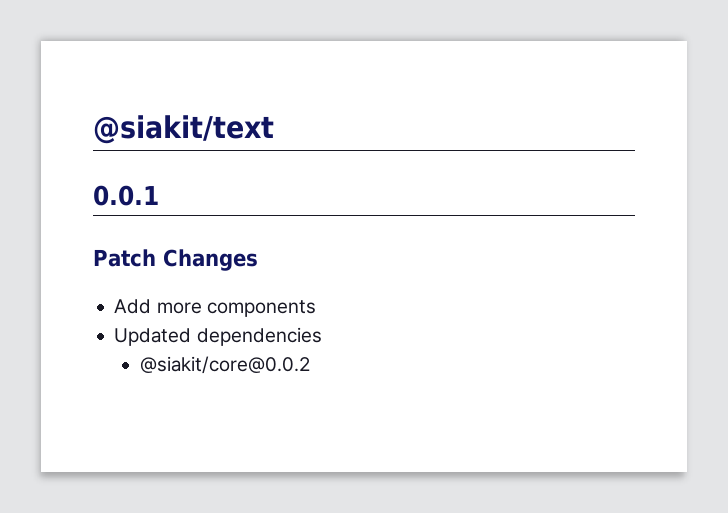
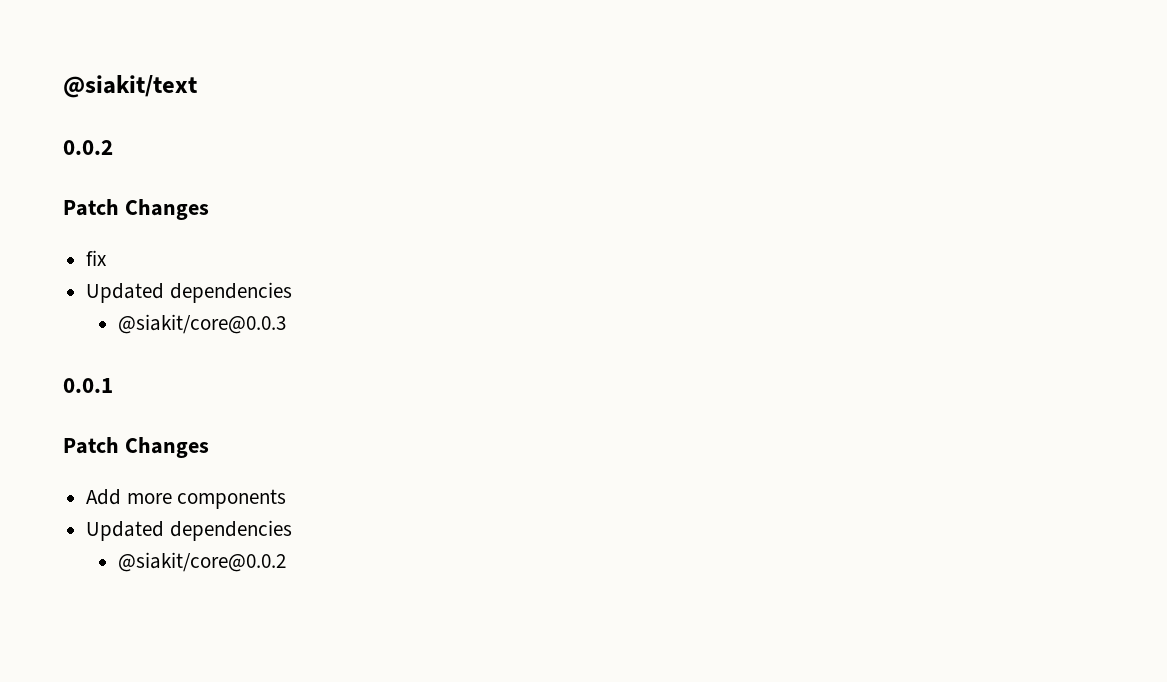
+ 0.0.2
+ Patch Changes
+ fix
+ Updated dependencies
+ @siakit/core@0.0.3

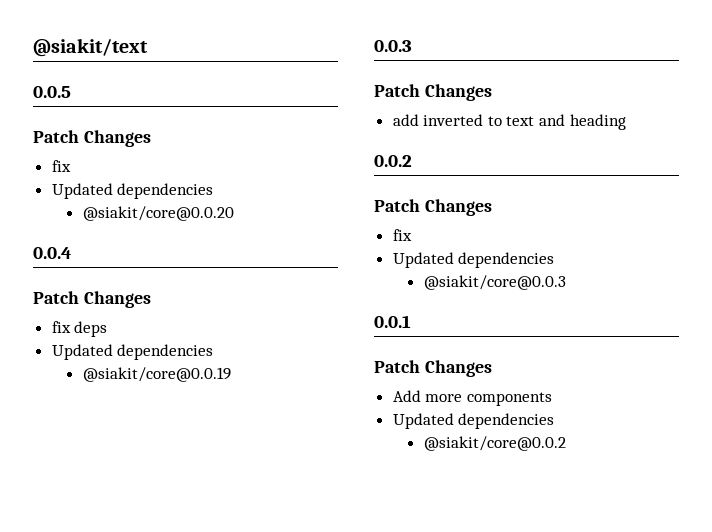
+ 0.0.5
+ Patch Changes
+ fix
+ Updated dependencies
+ @siakit/core@0.0.20
+ 0.0.4
+ Patch Changes
+ fix deps
+ Updated dependencies
+ @siakit/core@0.0.19
+ 0.0.3
+ Patch Changes
+ add inverted to text and heading

